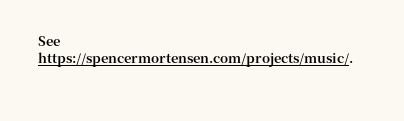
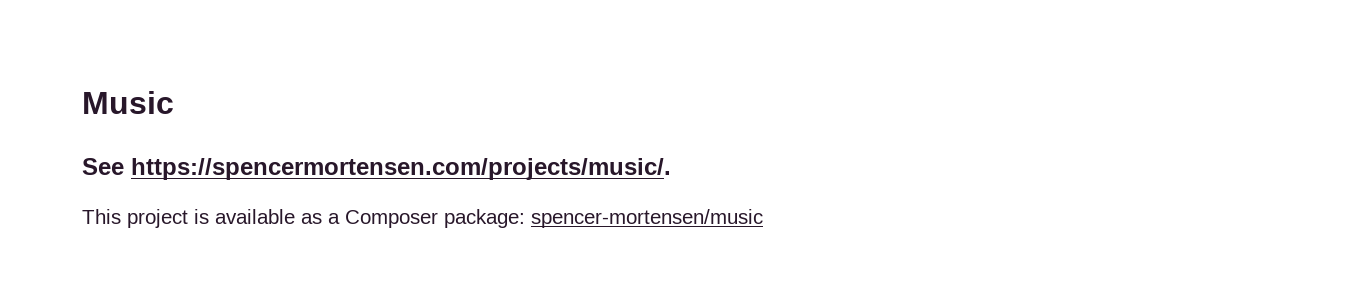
+ Music
+ This project is available as a Composer package: spencer-mortensen/music

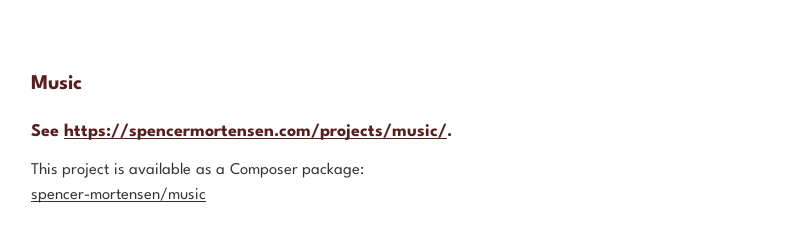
- This project is available as a Composer package: spencer-mortensen/music
+ This project is available as a Composer package:
+ spencer-mortensen/music

